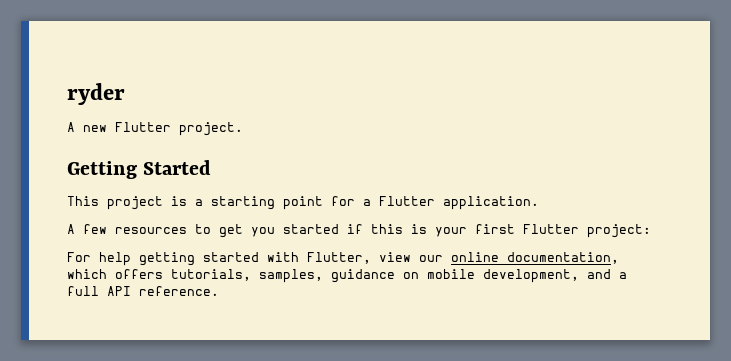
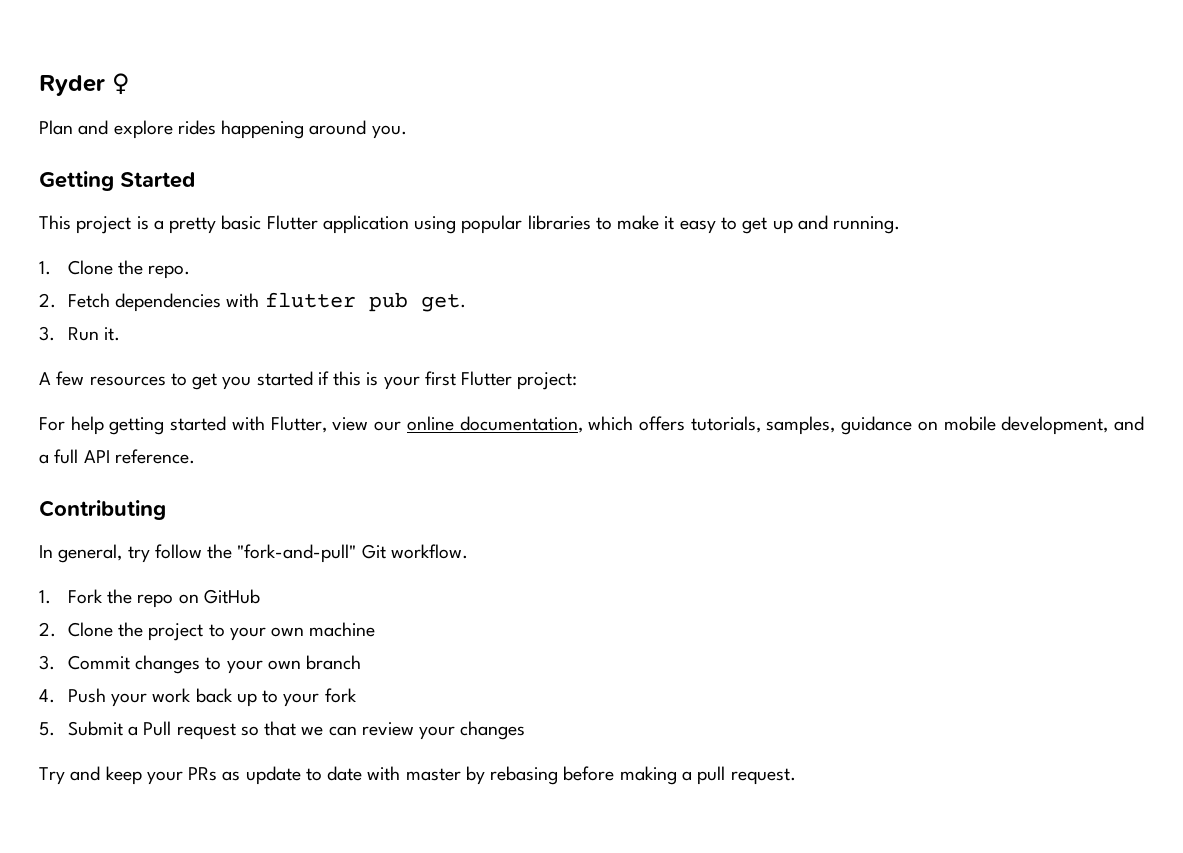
- ryder
- A new Flutter project.
+ Ryder ♀
+ Plan and explore rides happening around you.
- This project is a starting point for a Flutter application.
+ This project is a pretty basic Flutter application using popular libraries to make it easy to get up and running.
+ 1. Clone the repo.
+ 2. Fetch dependencies with flutter pub get.
+ 3. Run it.
+ Contributing
+ In general, try follow the "fork-and-pull" Git workflow.
+ 1. Fork the repo on GitHub
+ 2. Clone the project to your own machine
+ 3. Commit changes to your own branch
+ 4. Push your work back up to your fork
+ 5. Submit a Pull request so that we can review your changes
+ Try and keep your PRs as update to date with master by rebasing before making a pull request.

